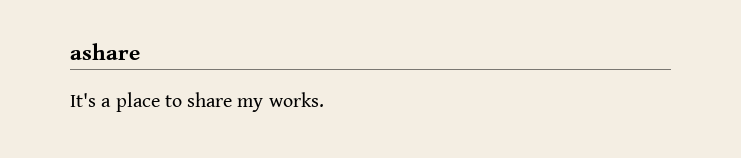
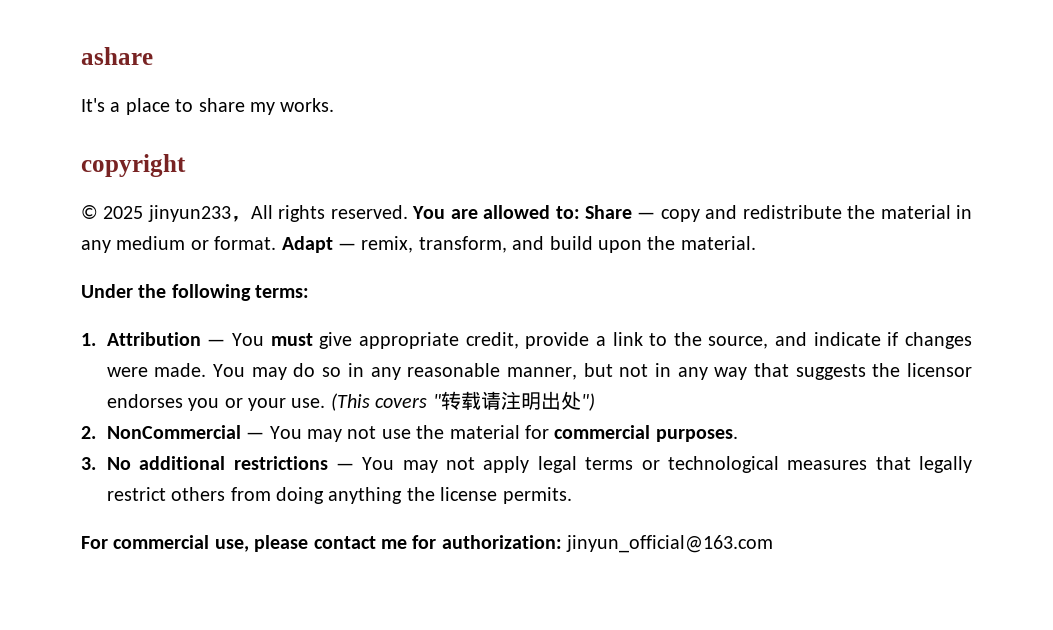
+ copyright
+ © 2025 jinyun233，All rights reserved. You are allowed to: Share — copy and redistribute the material in any medium or format. Adapt — remix, transform, and build upon the material.
+ Under the following terms:
+ 1. Attribution — You must give appropriate credit, provide a link to the source, and indicate if changes were made. You may do so in any reasonable manner, but not in any way that suggests the licensor endorses you or your use. (This covers "转载请注明出处")
+ 2. NonCommercial — You may not use the material for commercial purposes.
+ 3. No additional restrictions — You may not apply legal terms or technological measures that legally restrict others from doing anything the license permits.
+ For commercial use, please contact me for authorization: jinyun_official@163.com

